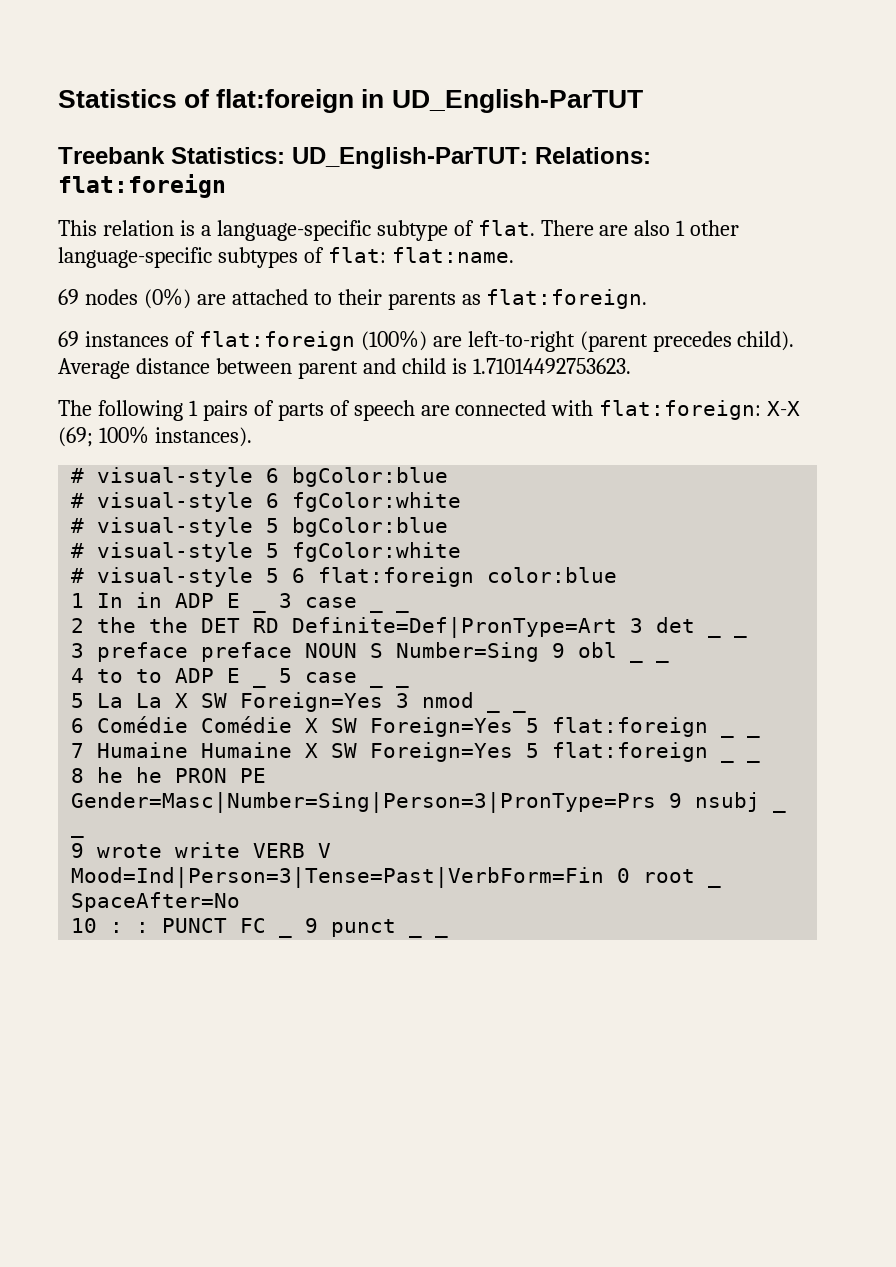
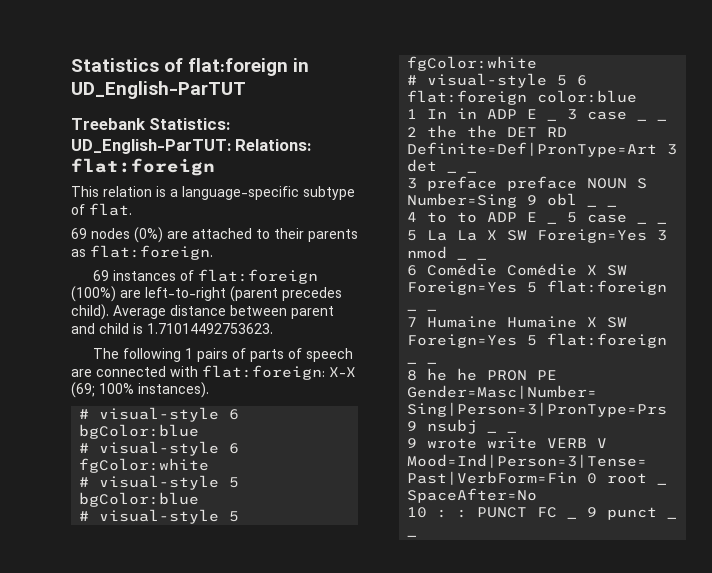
- There are also 1 other language-specific subtypes of flat: flat:name.

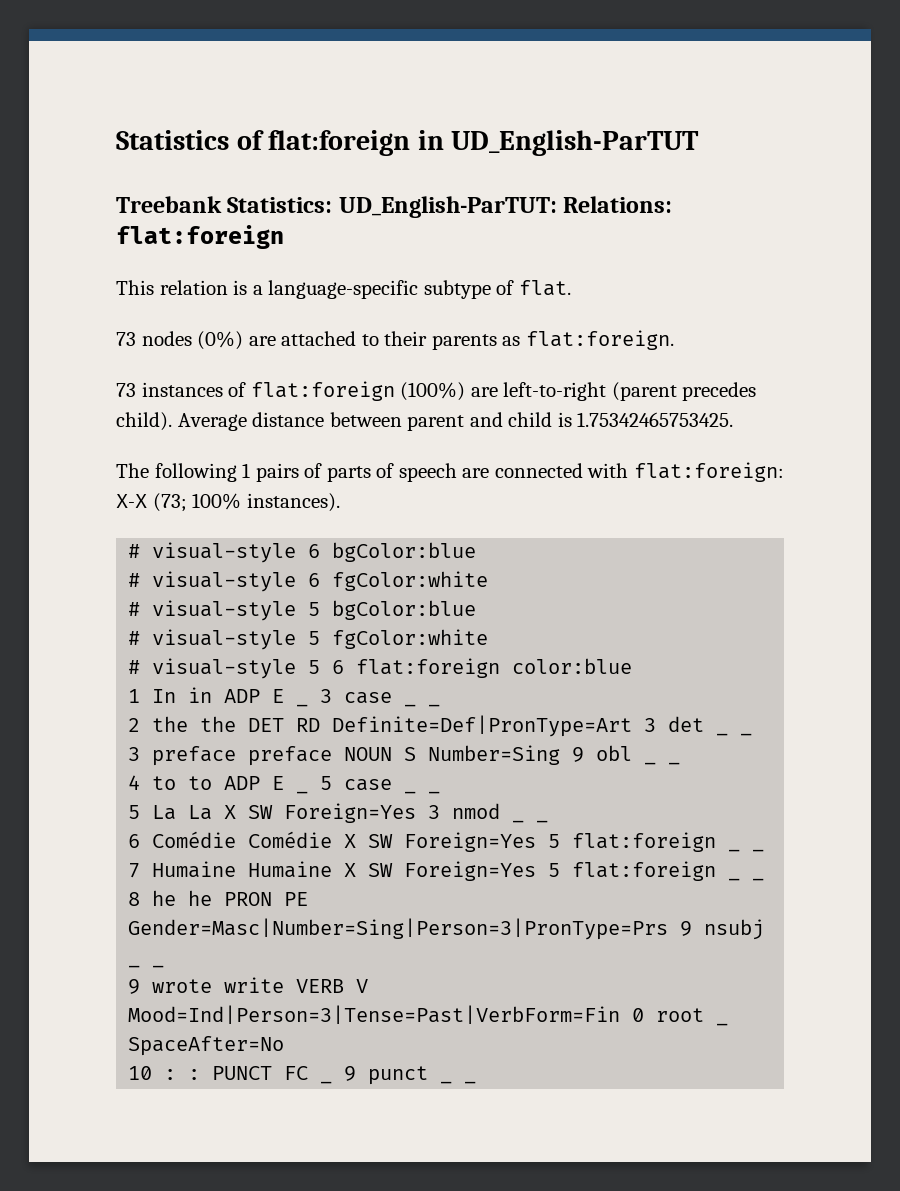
- 69 nodes (0%) are attached to their parents as flat:foreign.
+ 73 nodes (0%) are attached to their parents as flat:foreign.
- 69 instances of flat:foreign (100%) are left-to-right (parent precedes child).
+ 73 instances of flat:foreign (100%) are left-to-right (parent precedes child).
- Average distance between parent and child is 1.71014492753623.
+ Average distance between parent and child is 1.75342465753425.
- The following 1 pairs of parts of speech are connected with flat:foreign: X-X (69; 100% instances).
+ The following 1 pairs of parts of speech are connected with flat:foreign: X-X (73; 100% instances).

